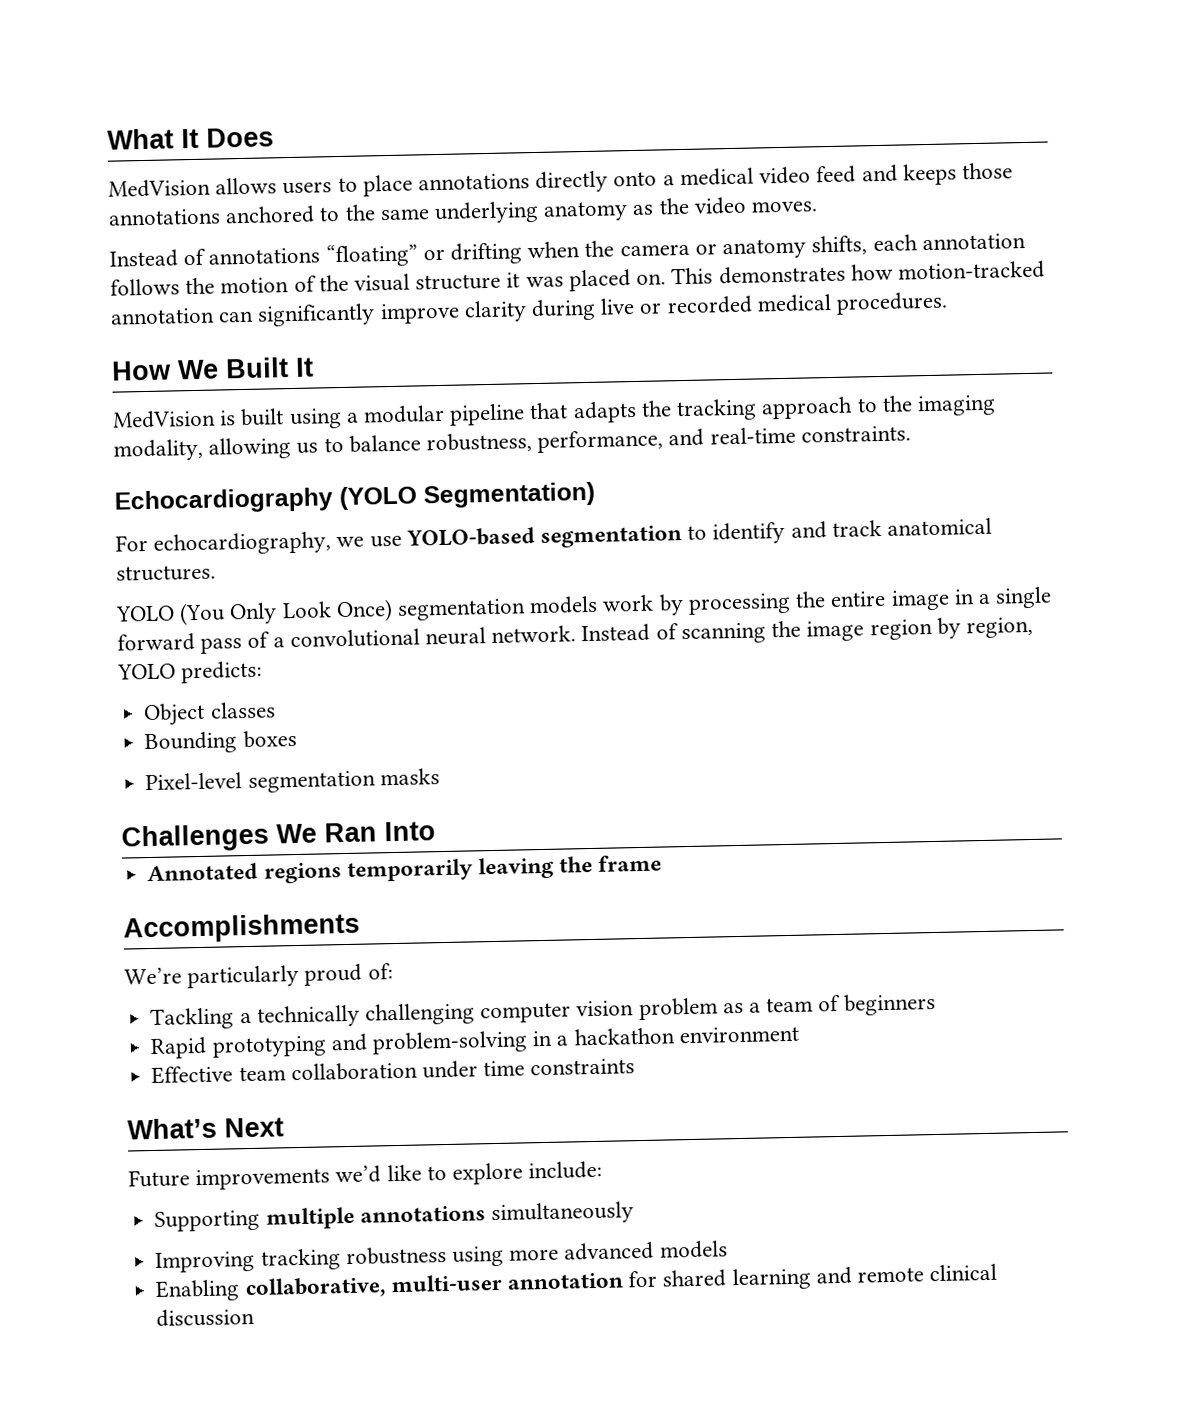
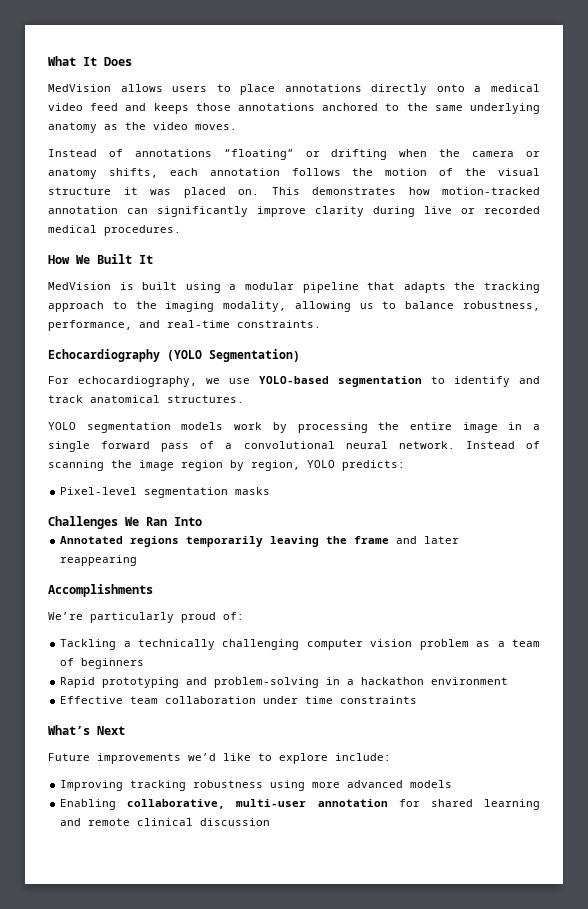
- YOLO (You Only Look Once) segmentation models work by processing the entire image in a single forward pass of a convolutional neural network.
+ YOLO segmentation models work by processing the entire image in a single forward pass of a convolutional neural network.
- Object classes
- Bounding boxes
- Annotated regions temporarily leaving the frame
+ Annotated regions temporarily leaving the frame and later reappearing
- Supporting multiple annotations simultaneously

